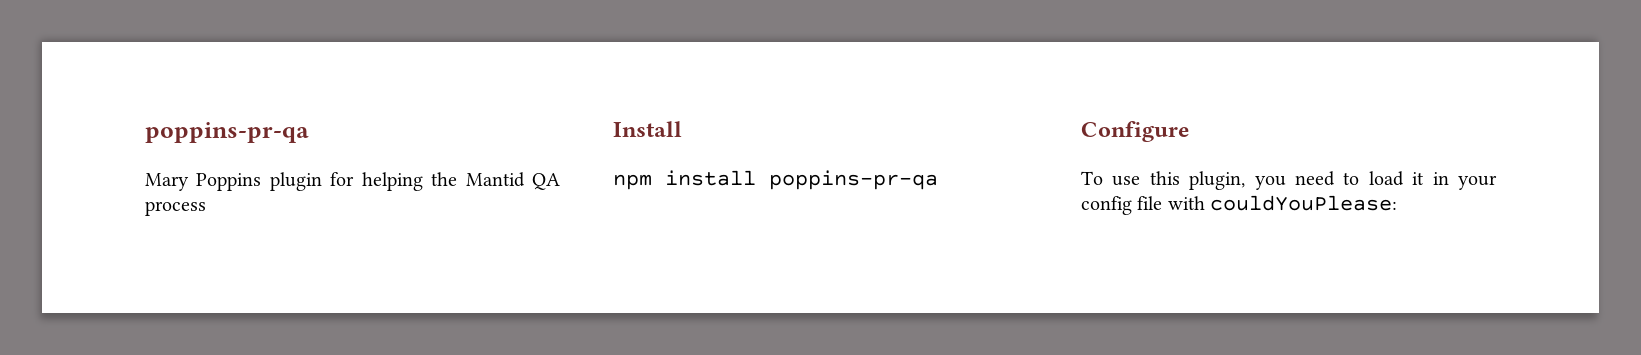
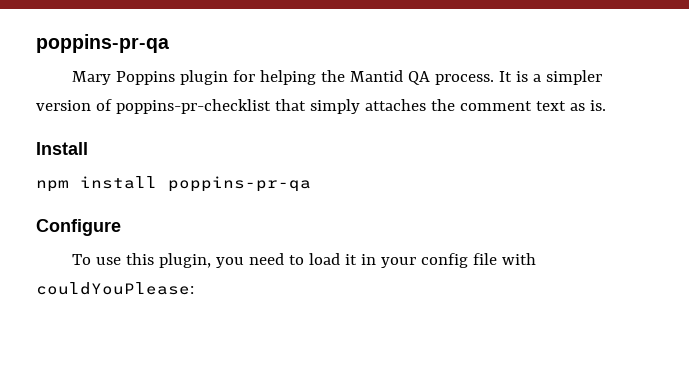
- Mary Poppins plugin for helping the Mantid QA process
+ Mary Poppins plugin for helping the Mantid QA process. It is a simpler version of poppins-pr-checklist that simply attaches the comment text as is.

